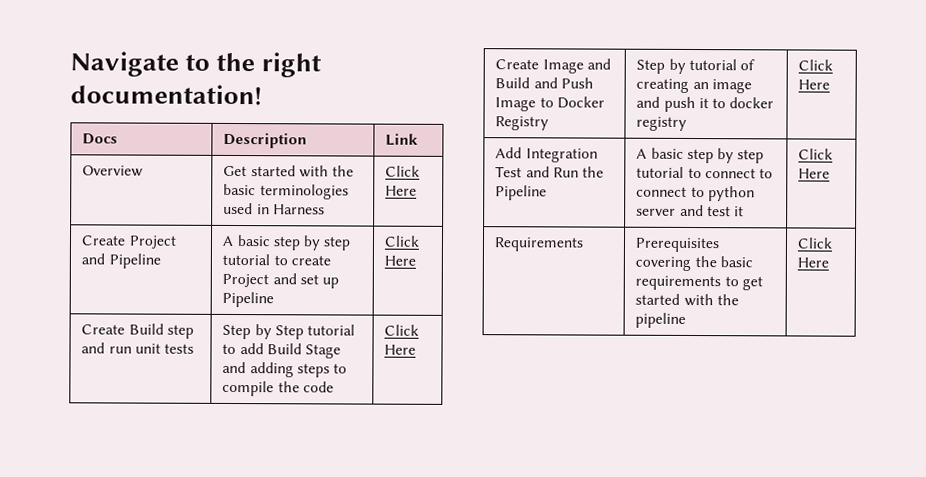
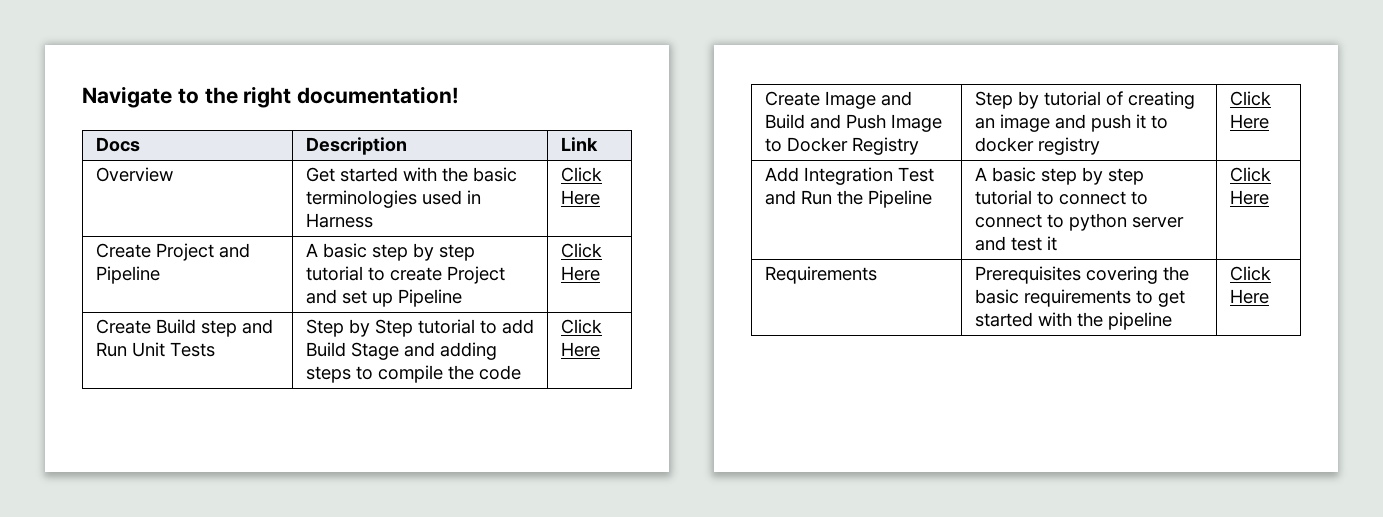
- Create Build step and run unit tests | Step by Step tutorial to add Build Stage and adding steps to compile the code | Click Here
+ Create Build step and Run Unit Tests | Step by Step tutorial to add Build Stage and adding steps to compile the code | Click Here

